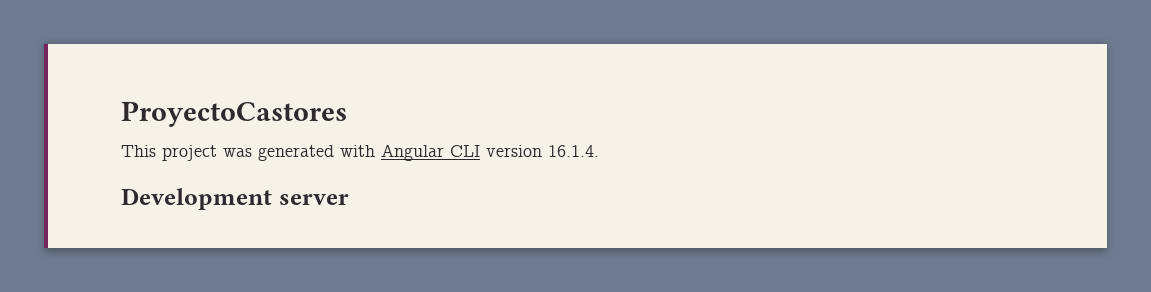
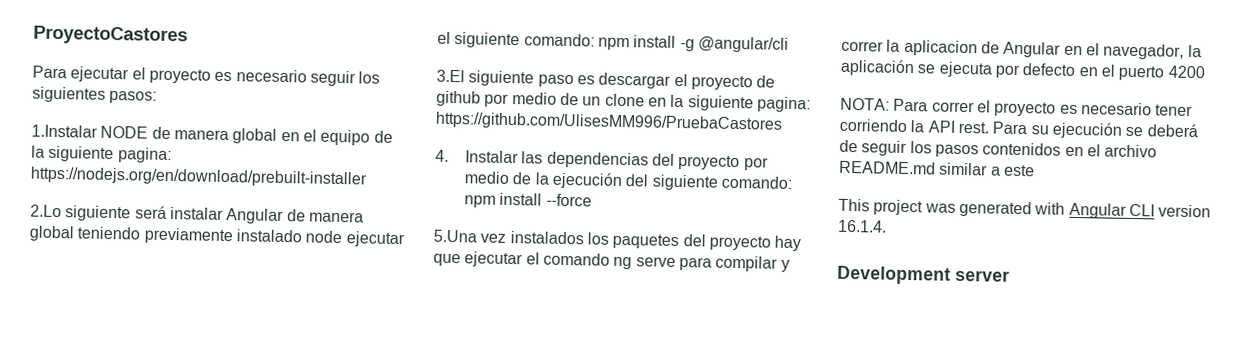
+ Para ejecutar el proyecto es necesario seguir los siguientes pasos:
+ 1.Instalar NODE de manera global en el equipo de la siguiente pagina: https://nodejs.org/en/download/prebuilt-installer
+ 2.Lo siguiente será instalar Angular de manera global teniendo previamente instalado node ejecutar el siguiente comando: npm install -g @angular/cli
+ 3.El siguiente paso es descargar el proyecto de github por medio de un clone en la siguiente pagina: https://github.com/UlisesMM996/PruebaCastores
+ 4. Instalar las dependencias del proyecto por medio de la ejecución del siguiente comando: npm install --force
+ 5.Una vez instalados los paquetes del proyecto hay que ejecutar el comando ng serve para compilar y correr la aplicacion de Angular en el navegador, la aplicación se ejecuta por defecto en el puerto 4200
+ NOTA: Para correr el proyecto es necesario tener corriendo la API rest. Para su ejecución se deberá de seguir los pasos contenidos en el archivo README.md similar a este

